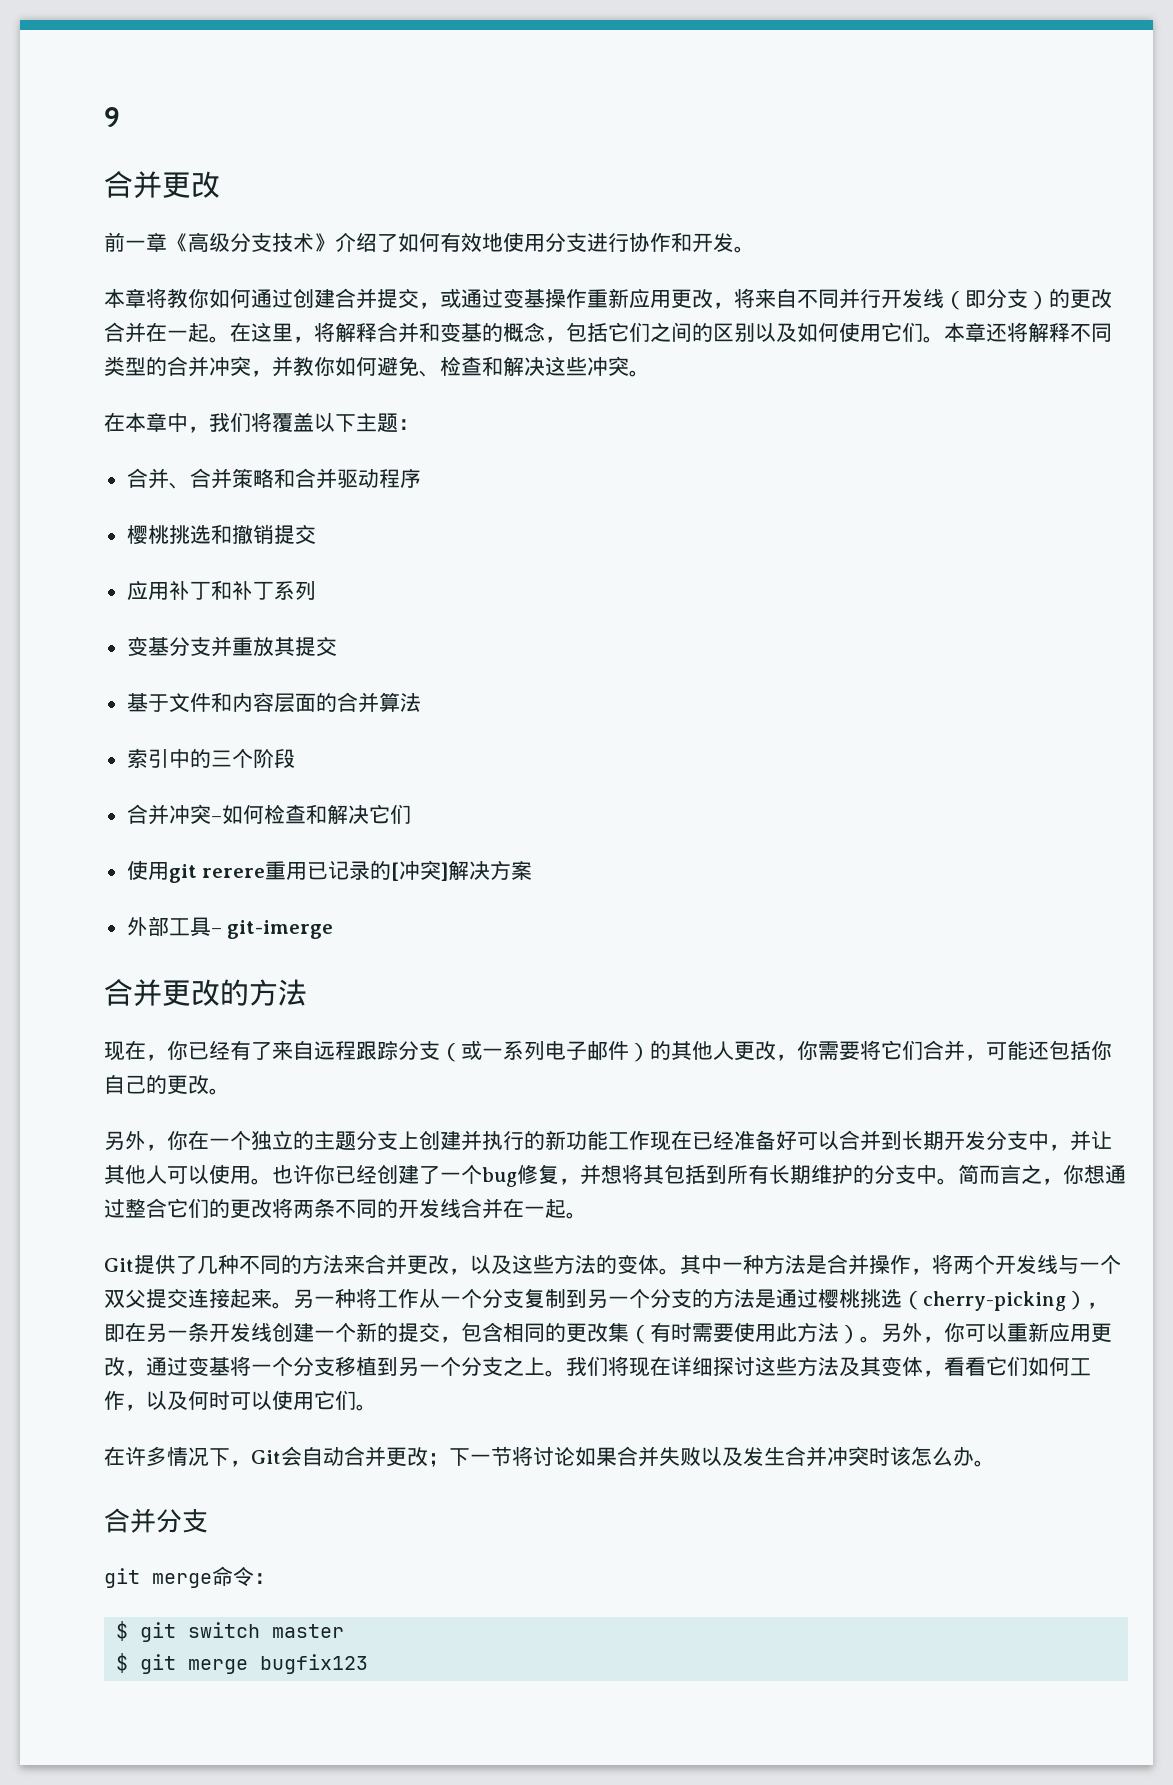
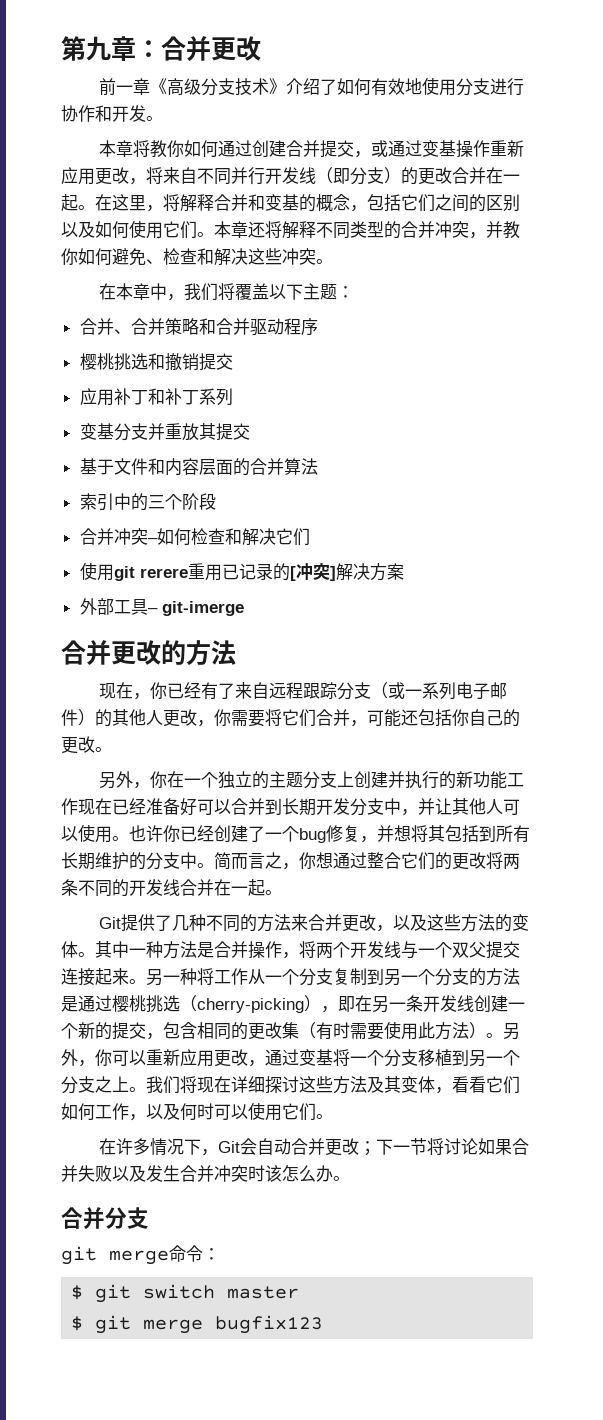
- 9
- 合并更改
+ 第九章：合并更改

